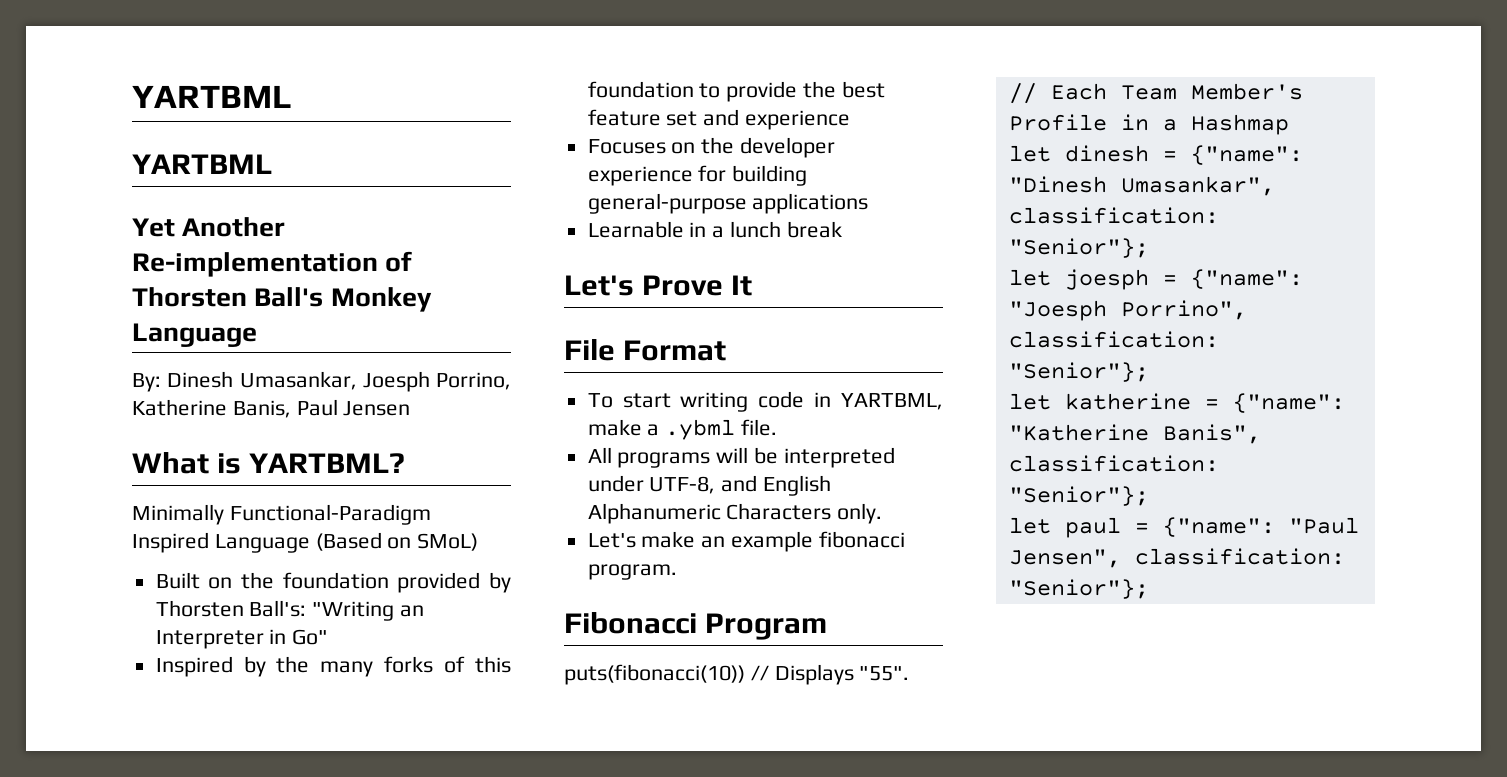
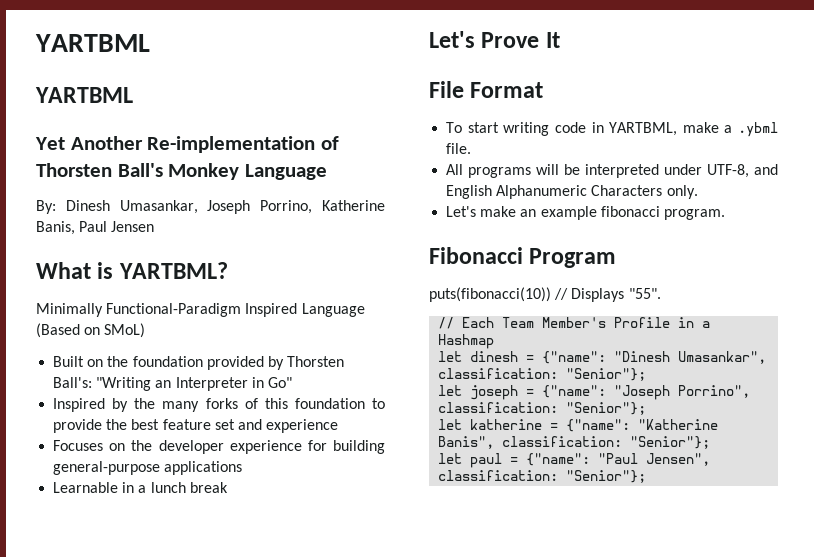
- By: Dinesh Umasankar, Joesph Porrino, Katherine Banis, Paul Jensen
+ By: Dinesh Umasankar, Joseph Porrino, Katherine Banis, Paul Jensen
- let joesph = {"name": "Joesph Porrino", classification: "Senior"};
+ let joseph = {"name": "Joseph Porrino", classification: "Senior"};

